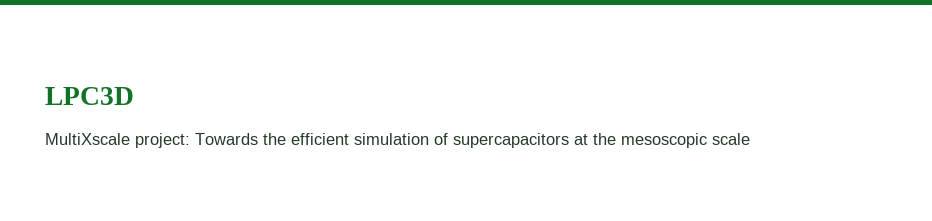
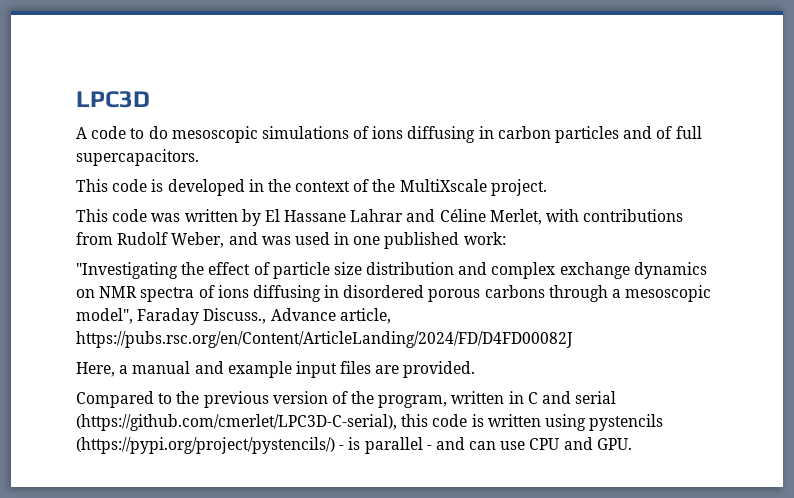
- MultiXscale project: Towards the efficient simulation of supercapacitors at the mesoscopic scale
+ A code to do mesoscopic simulations of ions diffusing in carbon particles and of full supercapacitors.
+ This code is developed in the context of the MultiXscale project.
+ This code was written by El Hassane Lahrar and Céline Merlet, with contributions from Rudolf Weber, and was used in one published work:
+ "Investigating the effect of particle size distribution and complex exchange dynamics on NMR spectra of ions diffusing in disordered porous carbons through a mesoscopic model", Faraday Discuss., Advance article, https://pubs.rsc.org/en/Content/ArticleLanding/2024/FD/D4FD00082J
+ Here, a manual and example input files are provided.
+ Compared to the previous version of the program, written in C and serial (https://github.com/cmerlet/LPC3D-C-serial), this code is written using pystencils (https://pypi.org/project/pystencils/) - is parallel - and can use CPU and GPU.

